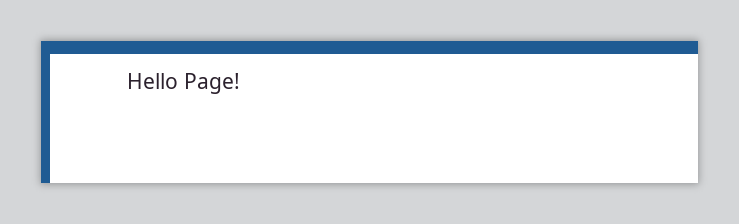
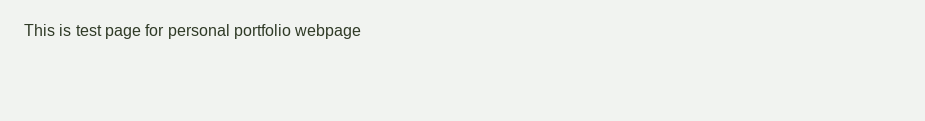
- Hello Page!
+ This is test page for personal portfolio webpage

